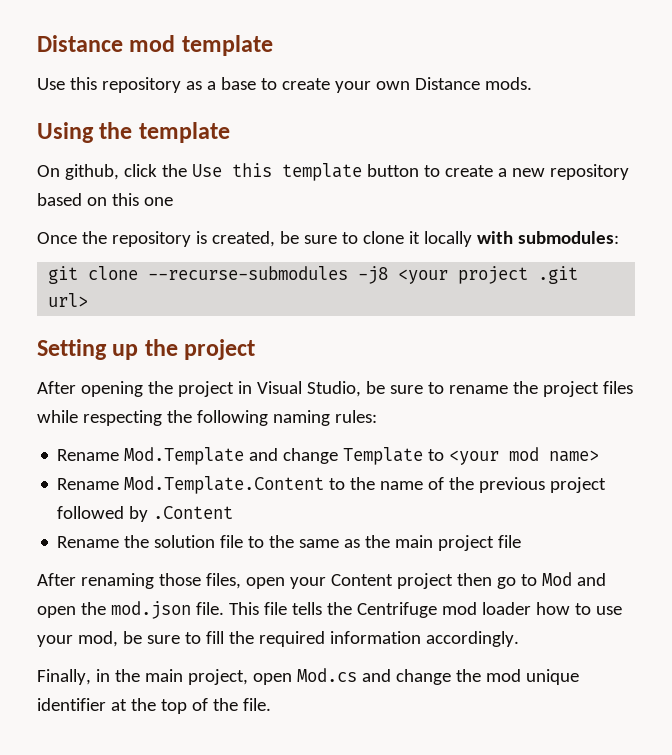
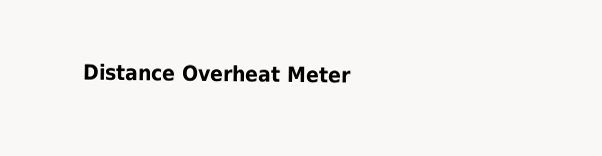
- Distance mod template
- Use this repository as a base to create your own Distance mods.
- Using the template
- On github, click the Use this template button to create a new repository based on this one
- Once the repository is created, be sure to clone it locally with submodules:
- git clone --recurse-submodules -j8 <your project .git url>
- Setting up the project
- After opening the project in Visual Studio, be sure to rename the project files while respecting the following naming rules:
- Rename Mod.Template and change Template to <your mod name>
- Rename Mod.Template.Content to the name of the previous project followed by .Content
- Rename the solution file to the same as the main project file
- After renaming those files, open your Content project then go to Mod and open the mod.json file. This file tells the Centrifuge mod loader how to use your mod, be sure to fill the required information accordingly.
- Finally, in the main project, open Mod.cs and change the mod unique identifier at the top of the file.
+ Distance Overheat Meter

